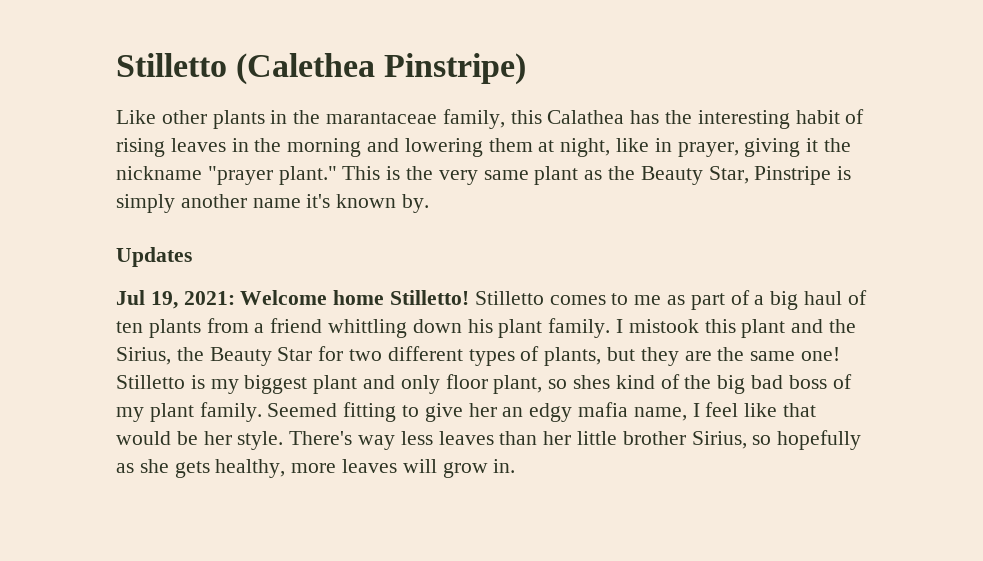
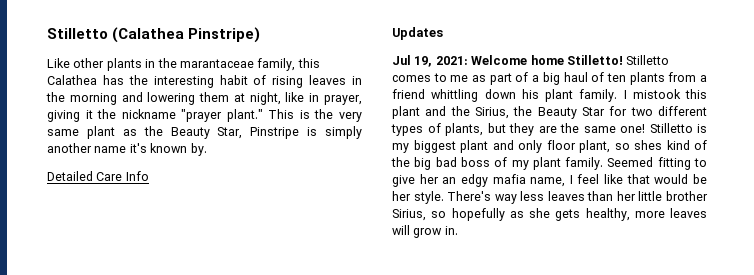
- Stilletto (Calethea Pinstripe)
+ Stilletto (Calathea Pinstripe)
+ Detailed Care Info

